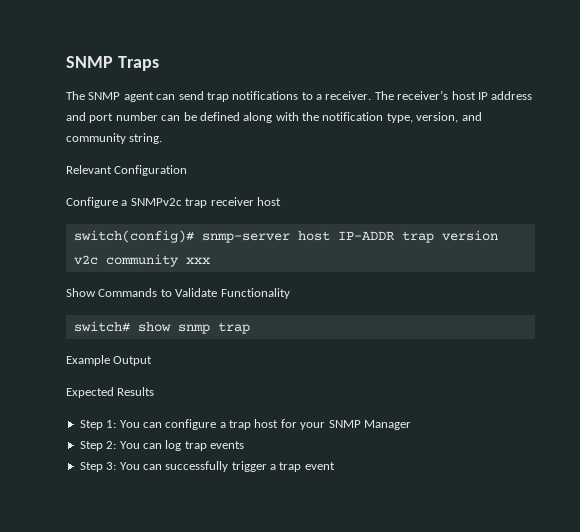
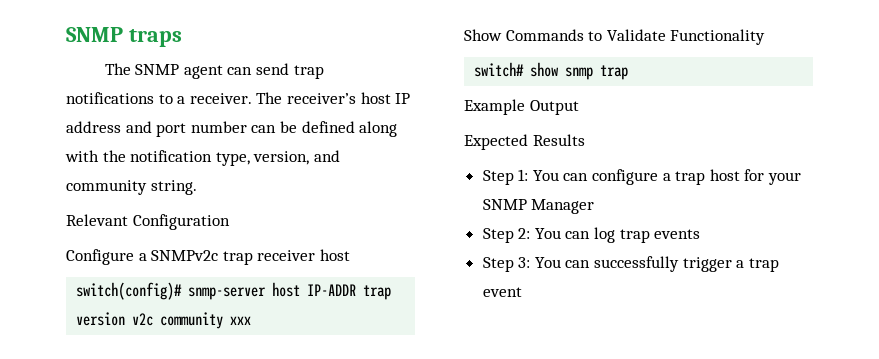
- SNMP Traps
+ SNMP traps

